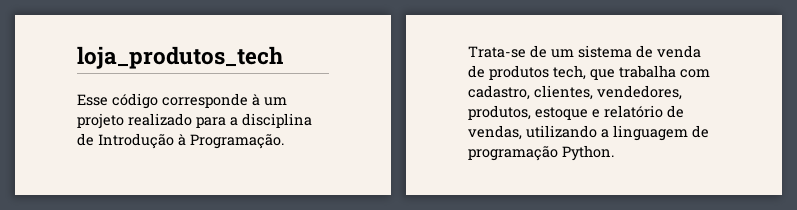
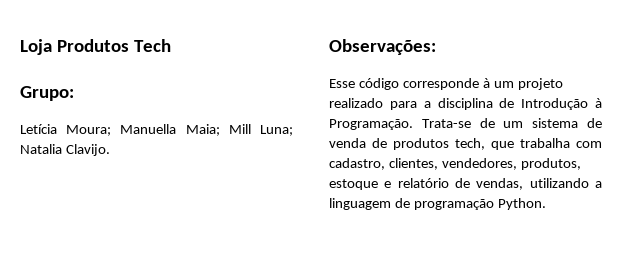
- loja_produtos_tech
+ Loja Produtos Tech
+ Grupo:
+ Letícia Moura; Manuella Maia; Mill Luna; Natalia Clavijo.
+ Observações:

